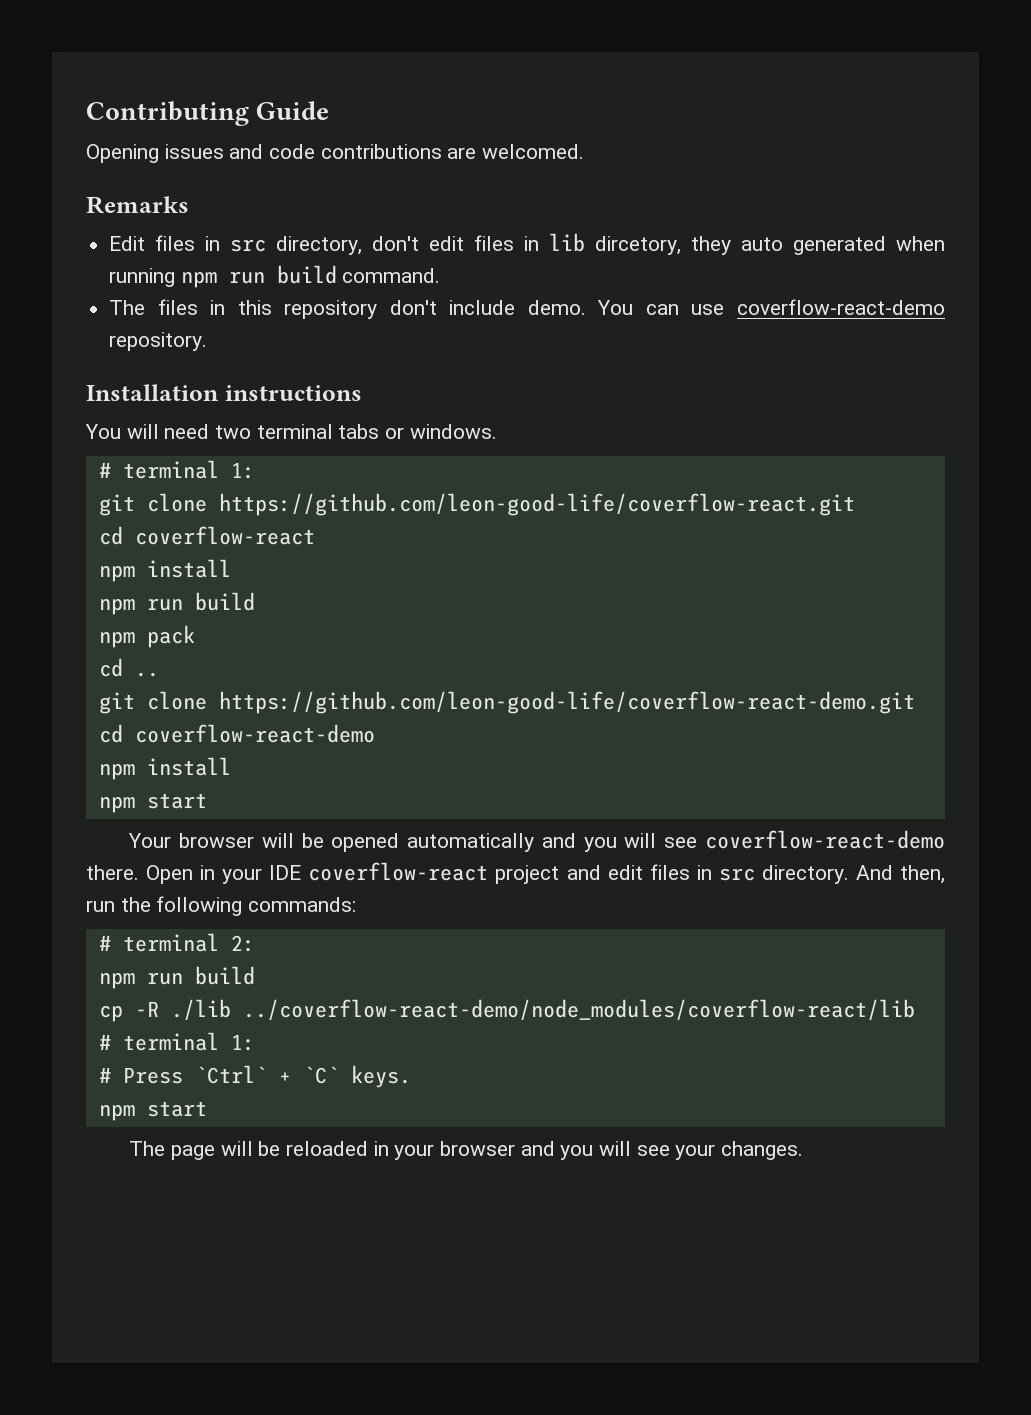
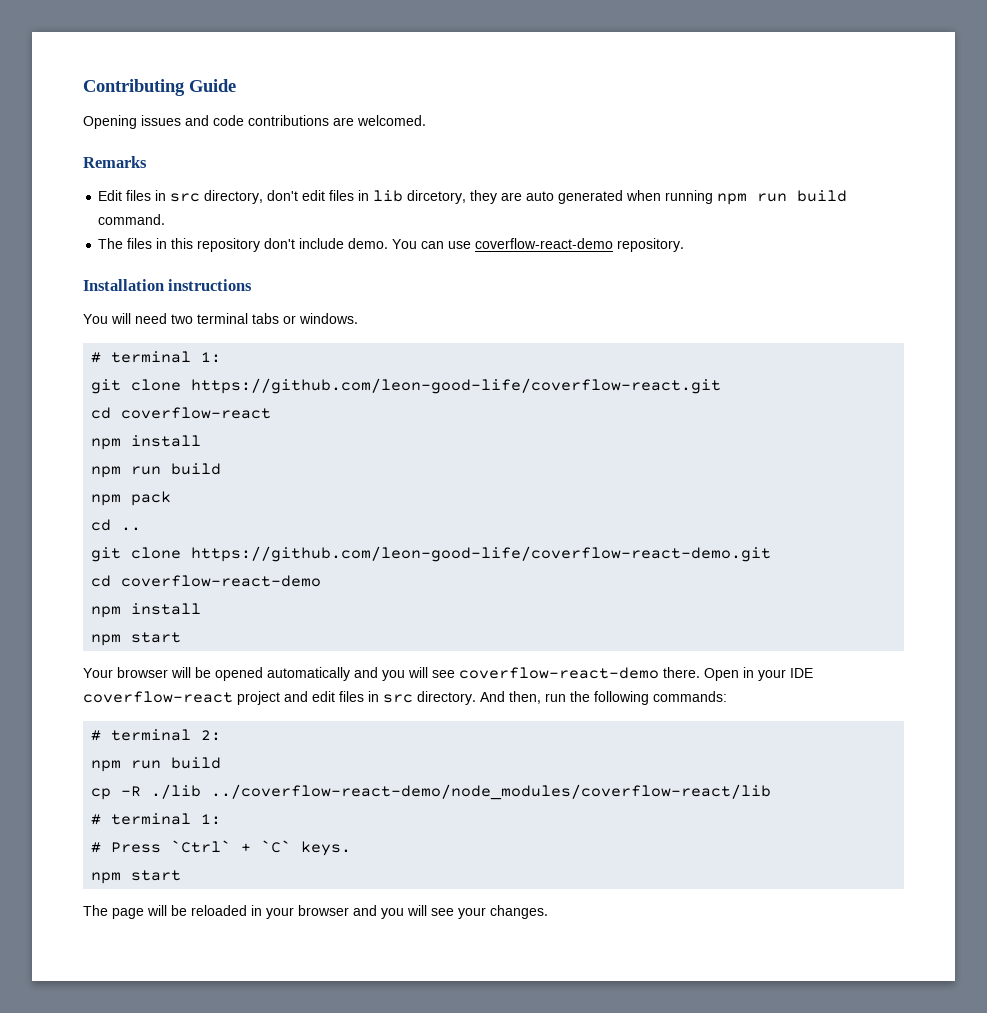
- Edit files in src directory, don't edit files in lib dircetory, they auto generated when running npm run build command.
+ Edit files in src directory, don't edit files in lib dircetory, they are auto generated when running npm run build command.

